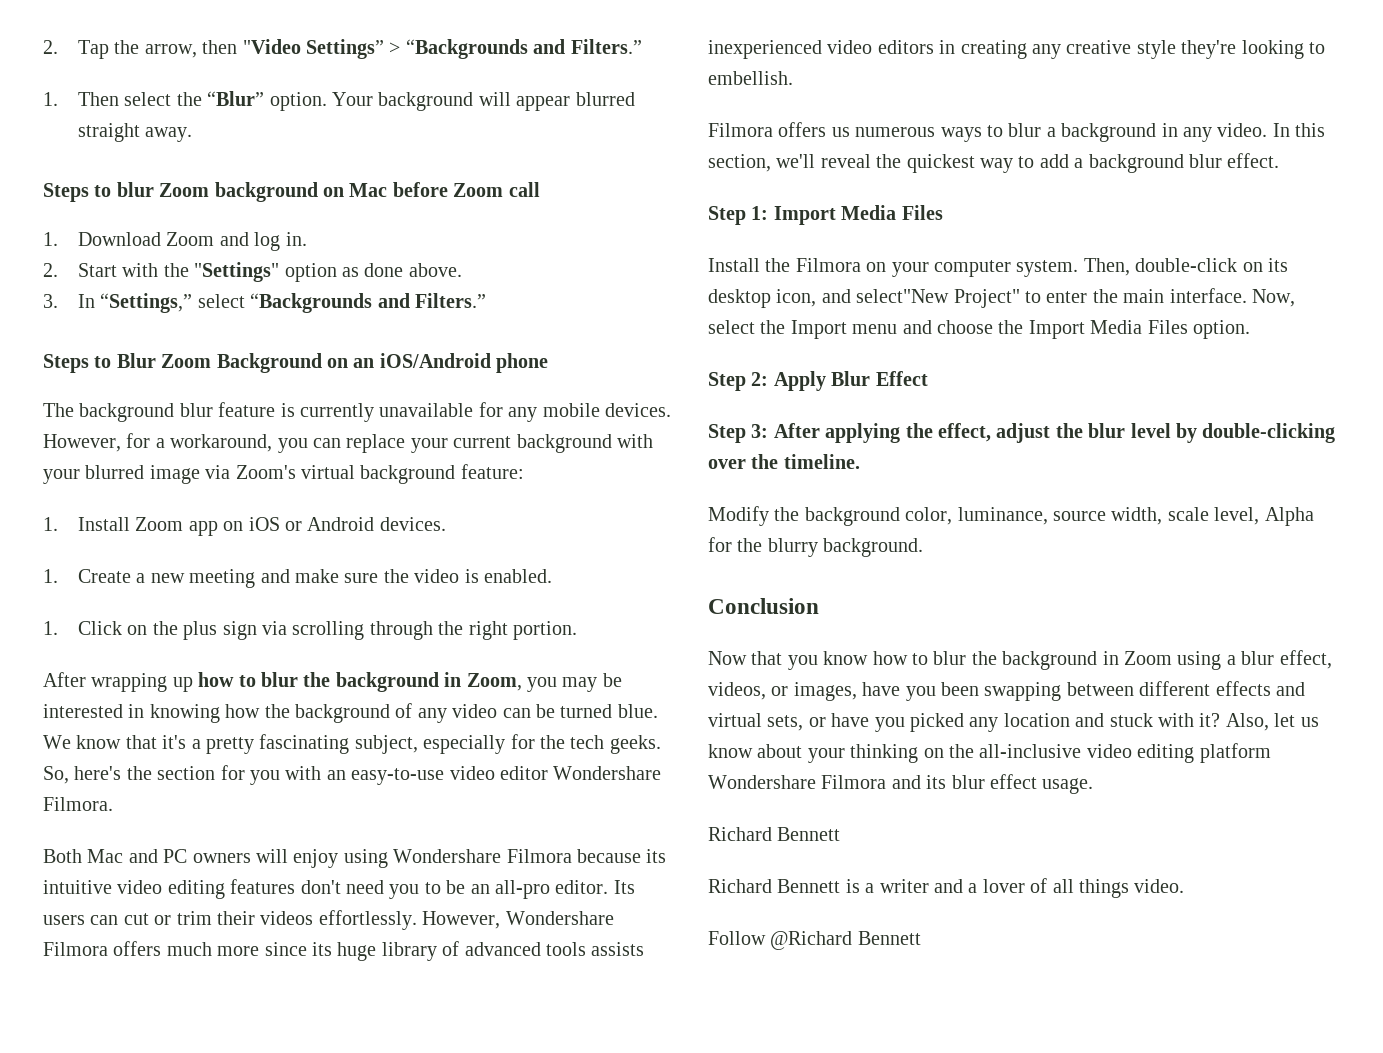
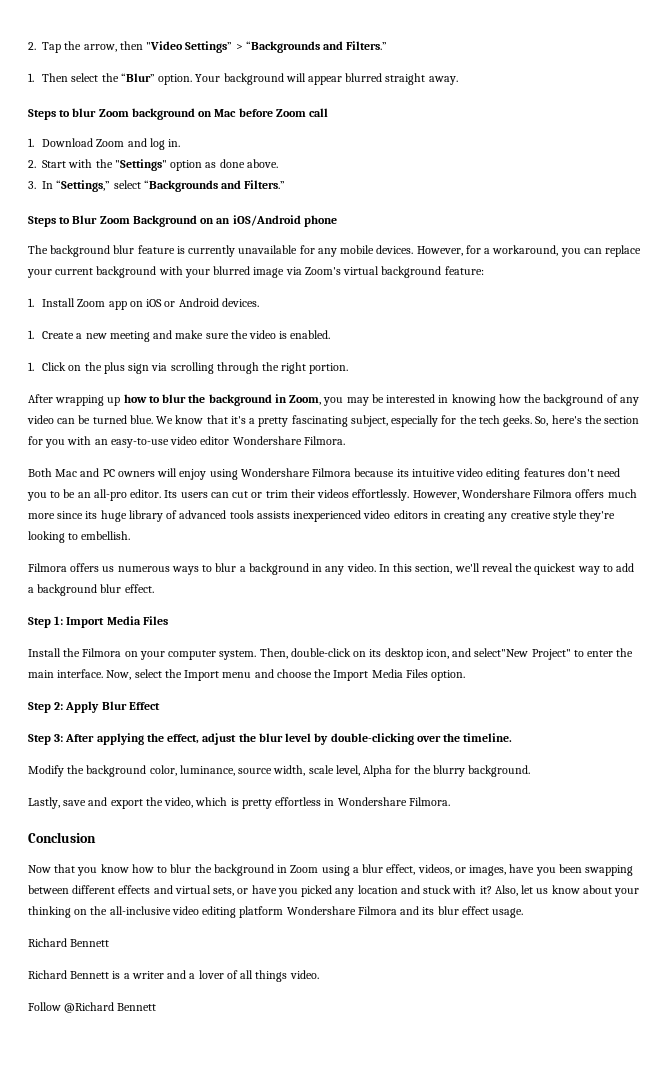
+ Lastly, save and export the video, which is pretty effortless in Wondershare Filmora.

